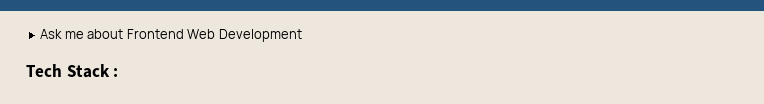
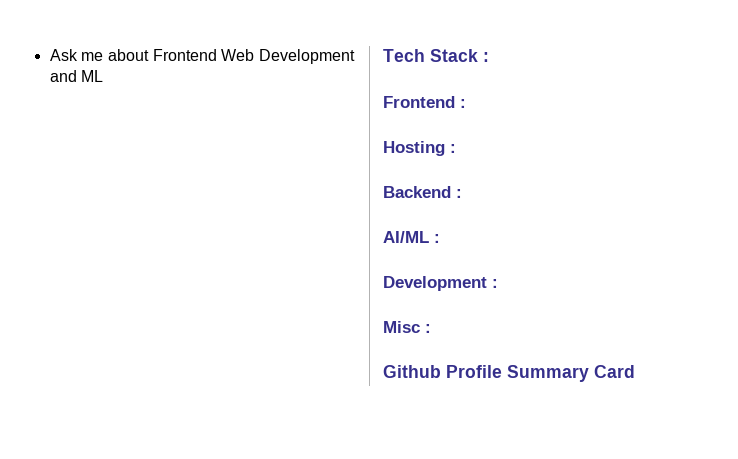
- Ask me about Frontend Web Development
+ Ask me about Frontend Web Development and ML
+ Frontend :
+ Hosting :
+ Backend :
+ AI/ML :
+ Development :
+ Misc :
+ Github Profile Summary Card

